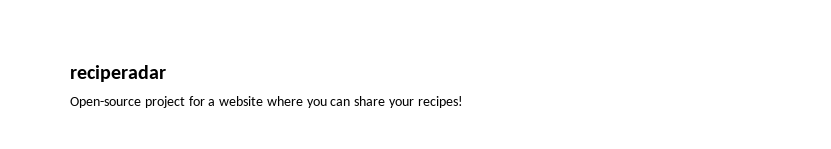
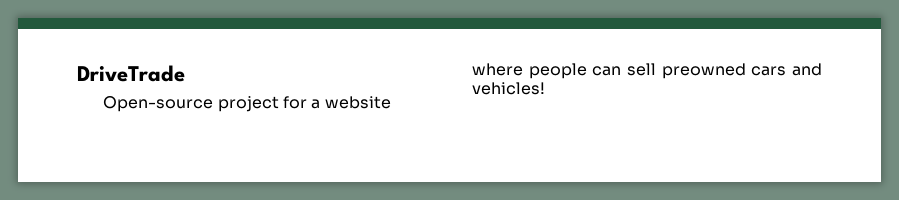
- reciperadar
+ DriveTrade
- Open-source project for a website where you can share your recipes!
+ Open-source project for a website where people can sell preowned cars and vehicles!

